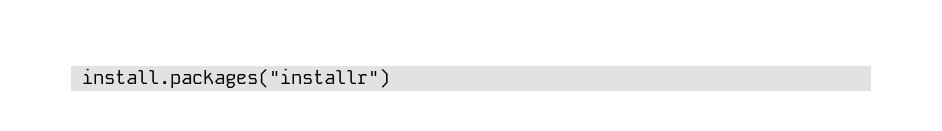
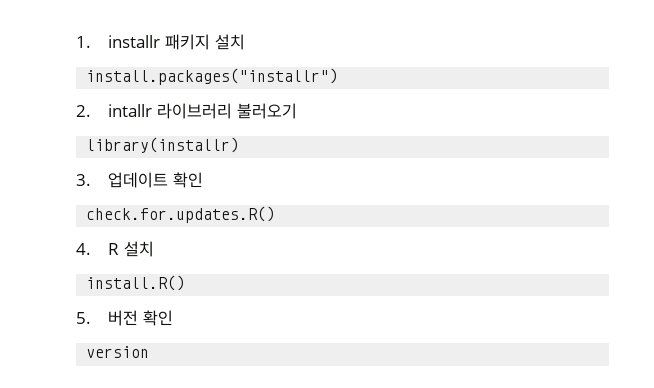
+ 1. installr 패키지 설치
  install.packages("installr")
+ 2. intallr 라이브러리 불러오기
+ library(installr)
+ 3. 업데이트 확인
+ check.for.updates.R()
+ 4. R 설치
+ install.R()
+ 5. 버전 확인
+ version

